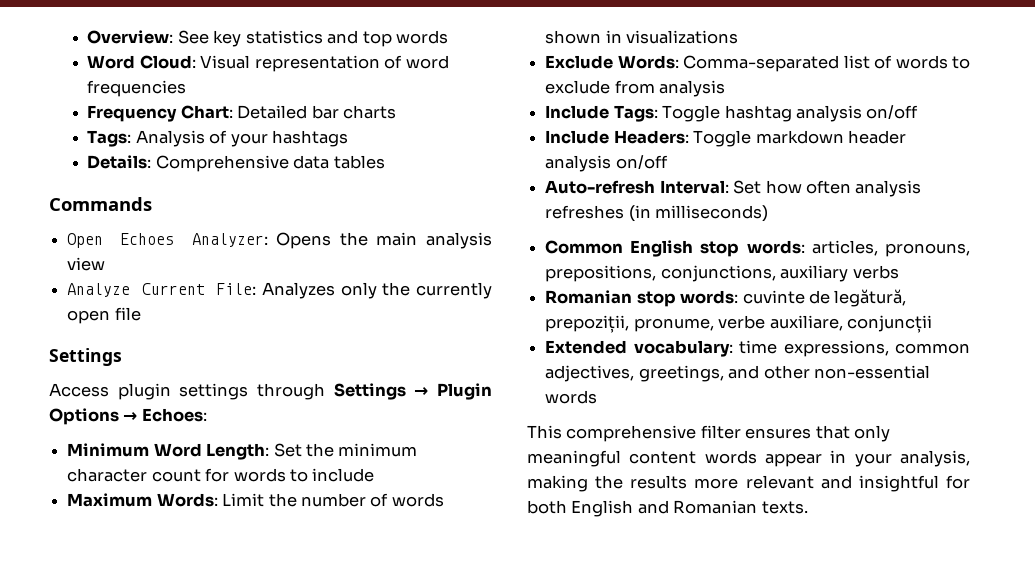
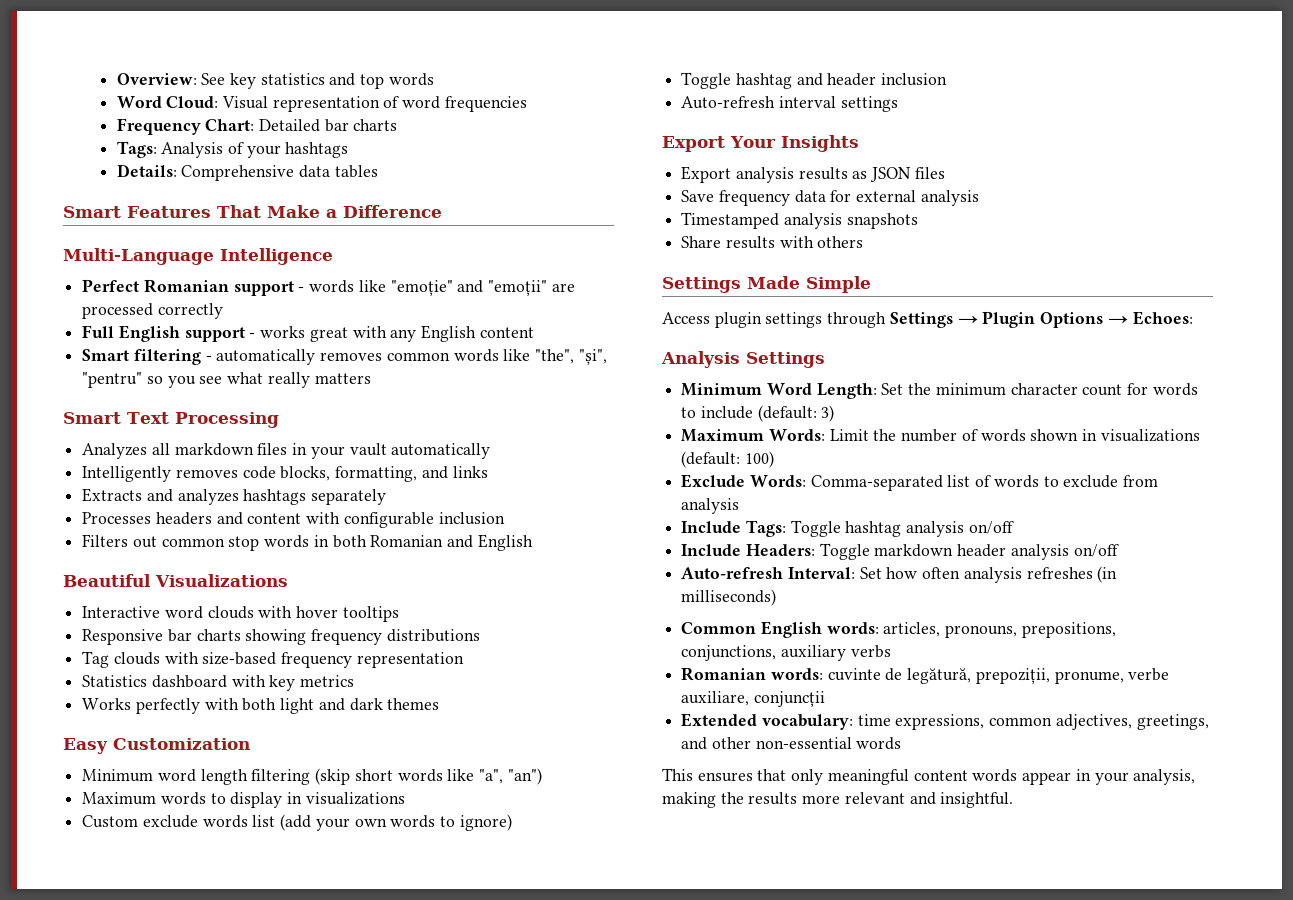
- Commands
- Open Echoes Analyzer: Opens the main analysis view
- Analyze Current File: Analyzes only the currently open file
- Settings
+ Smart Features That Make a Difference
+ Multi-Language Intelligence
+ Perfect Romanian support - words like "emoție" and "emoții" are processed correctly
+ Full English support - works great with any English content
+ Smart filtering - automatically removes common words like "the", "și", "pentru" so you see what really matters
+ Smart Text Processing
+ Analyzes all markdown files in your vault automatically
+ Intelligently removes code blocks, formatting, and links
+ Extracts and analyzes hashtags separately
+ Processes headers and content with configurable inclusion
+ Filters out common stop words in both Romanian and English
+ Beautiful Visualizations
+ Interactive word clouds with hover tooltips
+ Responsive bar charts showing frequency distributions
+ Tag clouds with size-based frequency representation
+ Statistics dashboard with key metrics
+ Works perfectly with both light and dark themes
+ Easy Customization
+ Minimum word length filtering (skip short words like "a", "an")
+ Maximum words to display in visualizations
+ Custom exclude words list (add your own words to ignore)
+ Toggle hashtag and header inclusion
+ Auto-refresh interval settings
+ Export Your Insights
+ Export analysis results as JSON files
+ Save frequency data for external analysis
+ Timestamped analysis snapshots
+ Share results with others
+ Settings Made Simple
+ Analysis Settings
- Minimum Word Length: Set the minimum character count for words to include
+ Minimum Word Length: Set the minimum character count for words to include (default: 3)
- Maximum Words: Limit the number of words shown in visualizations
+ Maximum Words: Limit the number of words shown in visualizations (default: 100)
- Common English stop words: articles, pronouns, prepositions, conjunctions, auxiliary verbs
+ Common English words: articles, pronouns, prepositions, conjunctions, auxiliary verbs
- Romanian stop words: cuvinte de legătură, prepoziții, pronume, verbe auxiliare, conjuncții
+ Romanian words: cuvinte de legătură, prepoziții, pronume, verbe auxiliare, conjuncții
- This comprehensive filter ensures that only meaningful content words appear in your analysis, making the results more relevant and insightful for both English and Romanian texts.
+ This ensures that only meaningful content words appear in your analysis, making the results more relevant and insightful.

